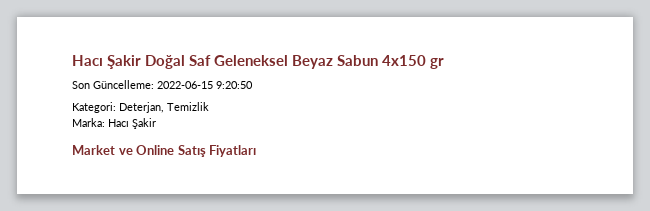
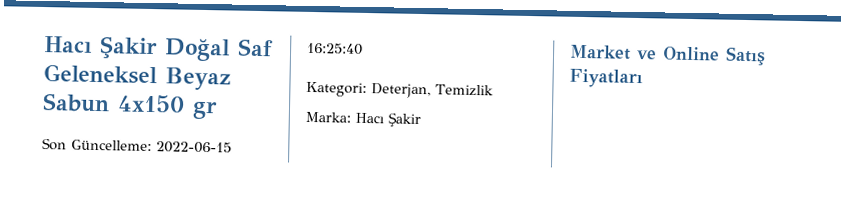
- Son Güncelleme: 2022-06-15 9:20:50
+ Son Güncelleme: 2022-06-15 16:25:40

